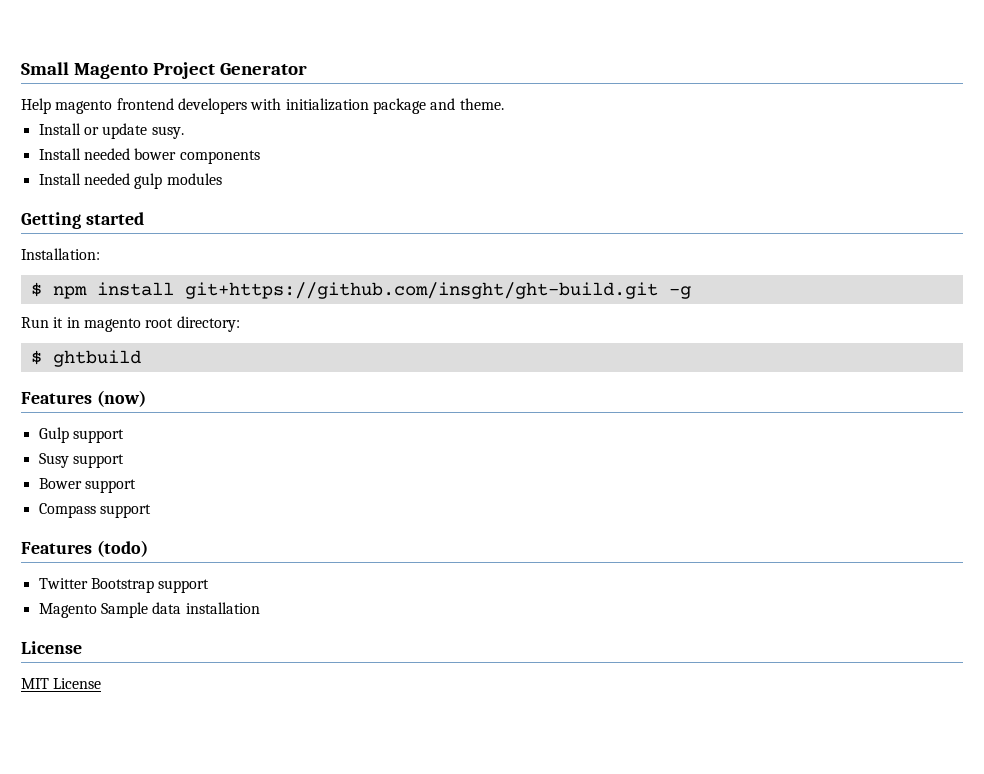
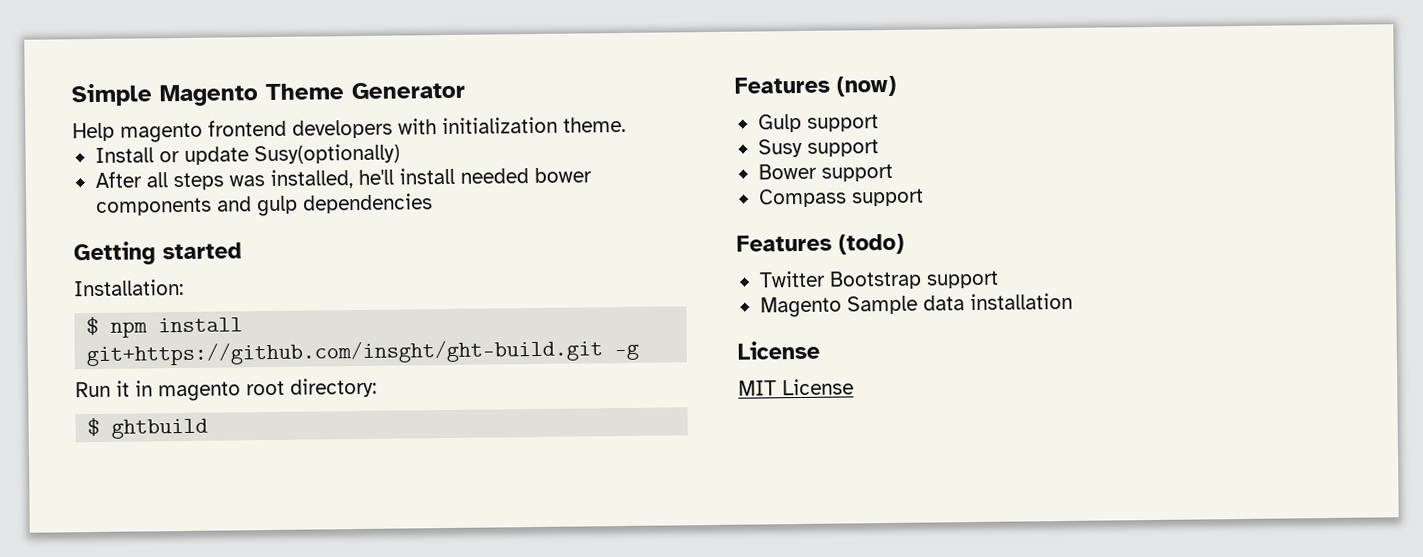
- Small Magento Project Generator
+ Simple Magento Theme Generator
- Help magento frontend developers with initialization package and theme.
+ Help magento frontend developers with initialization theme.
- Install or update susy.
- Install needed bower components
- Install needed gulp modules
+ Install or update Susy(optionally)
+ After all steps was installed, he'll install needed bower components and gulp dependencies

